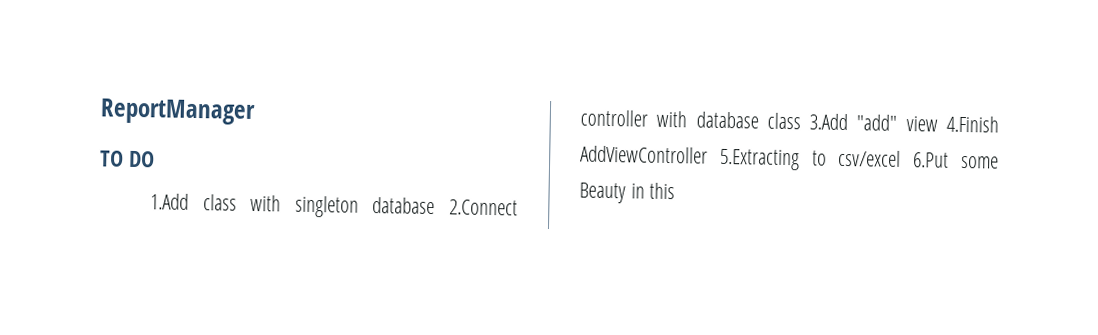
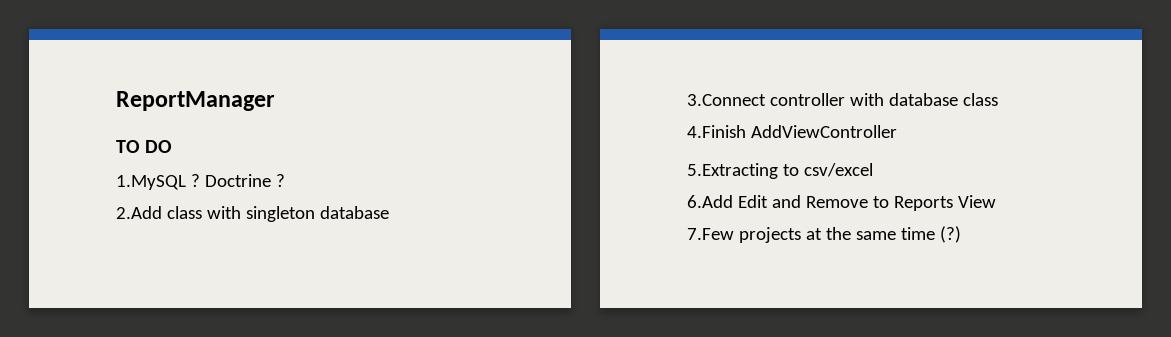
- 1.Add class with singleton database 2.Connect controller with database class 3.Add "add" view 4.Finish AddViewController 5.Extracting to csv/excel 6.Put some Beauty in this
+ 1.MySQL ? Doctrine ?
+ 2.Add class with singleton database
+ 3.Connect controller with database class
+ 4.Finish AddViewController
+ 5.Extracting to csv/excel
+ 6.Add Edit and Remove to Reports View
+ 7.Few projects at the same time (?)

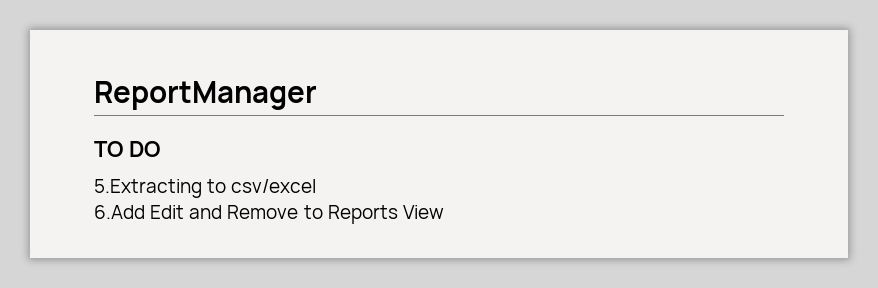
- 1.MySQL ? Doctrine ?
- 2.Add class with singleton database
- 3.Connect controller with database class
- 4.Finish AddViewController
- 7.Few projects at the same time (?)

